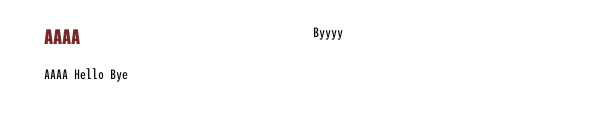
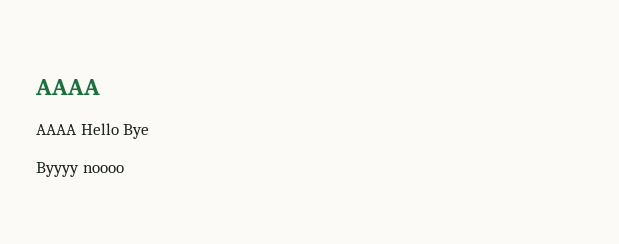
- Byyyy
+ Byyyy noooo

